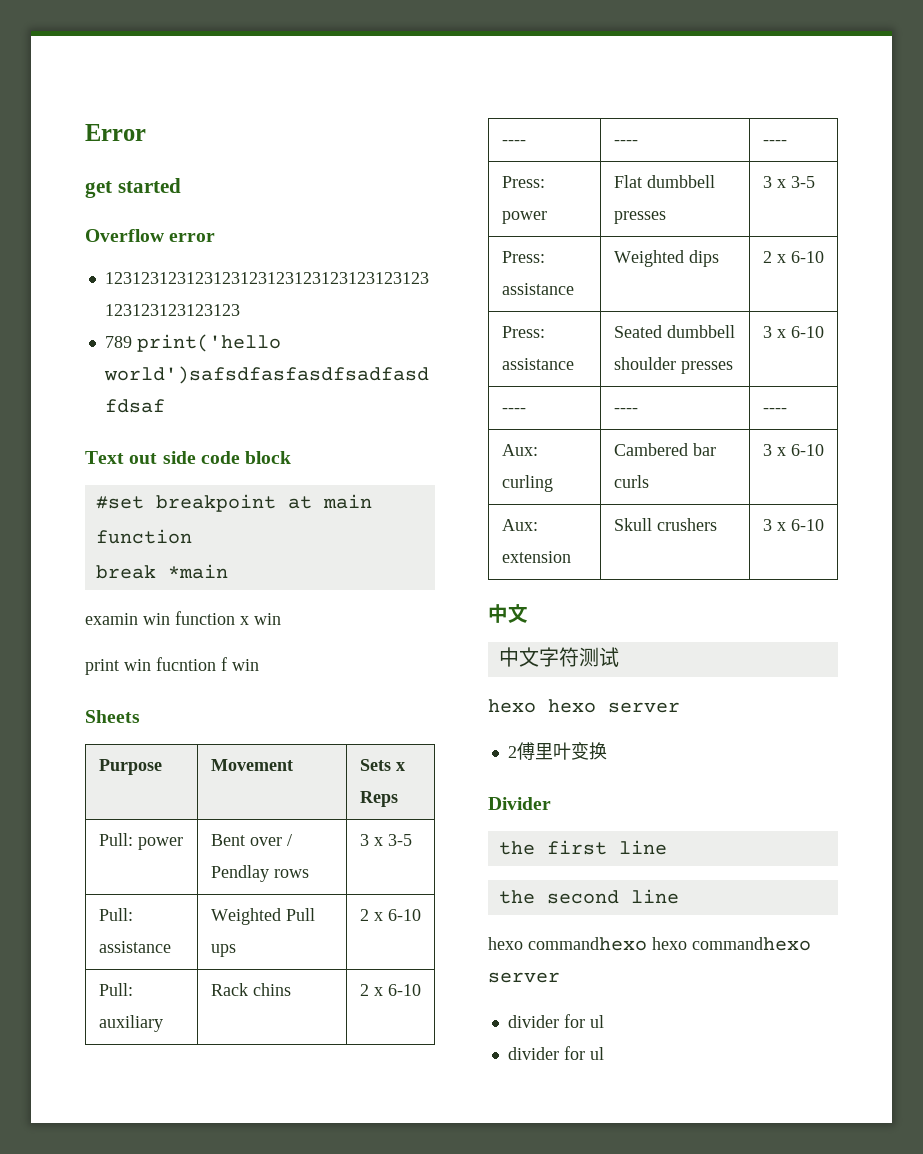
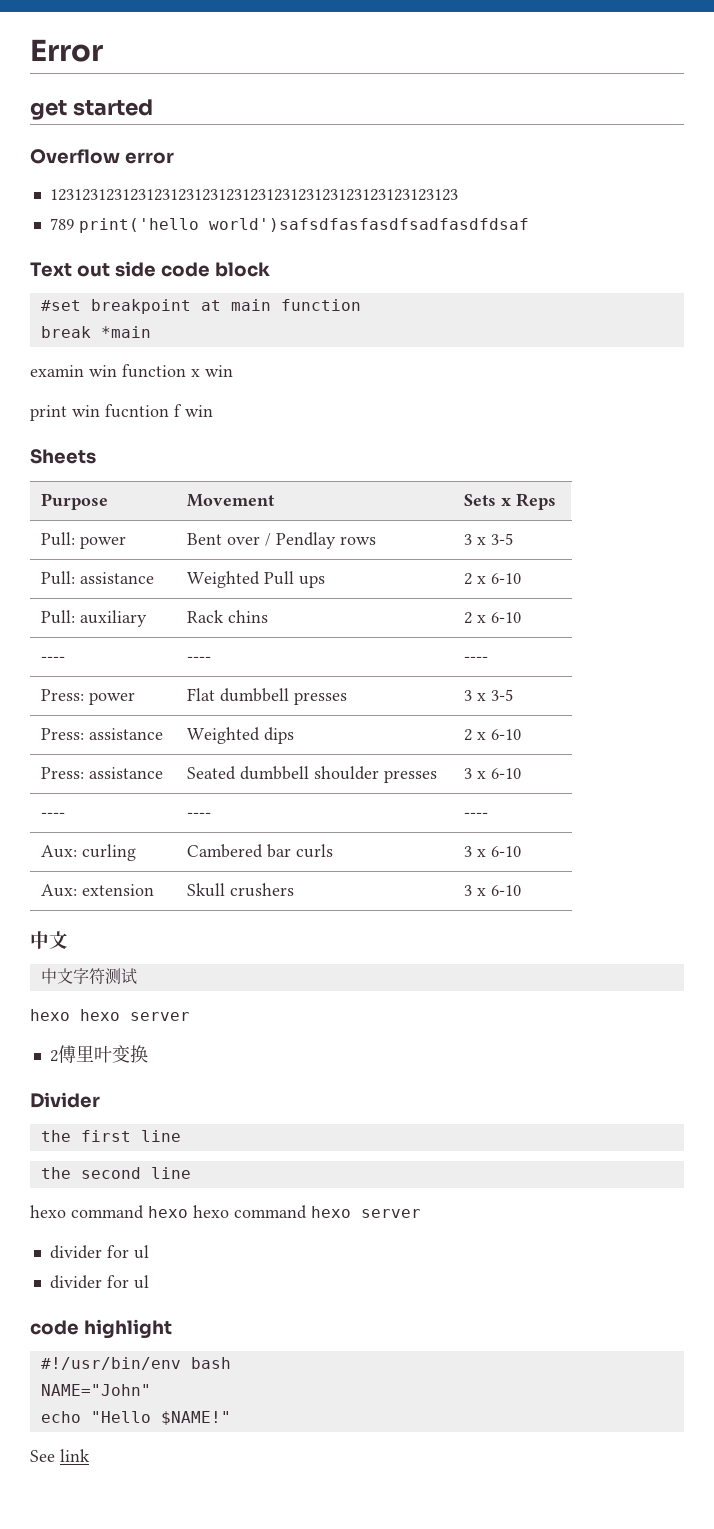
- hexo commandhexo hexo commandhexo server
+ hexo command hexo hexo command hexo server
+ code highlight
+ #!/usr/bin/env bash
+ NAME="John"
+ echo "Hello $NAME!"
+ See link

